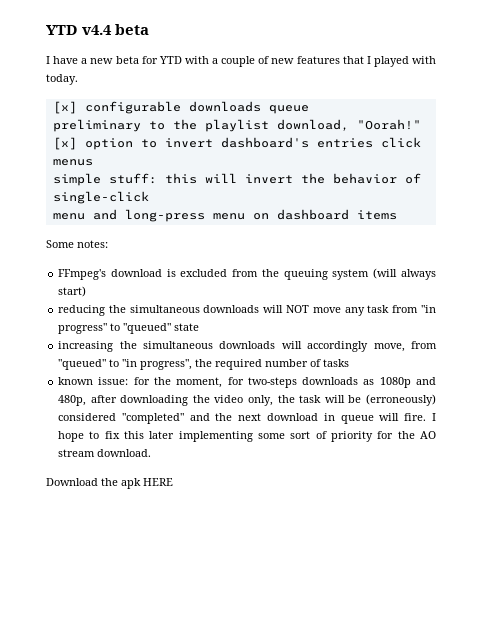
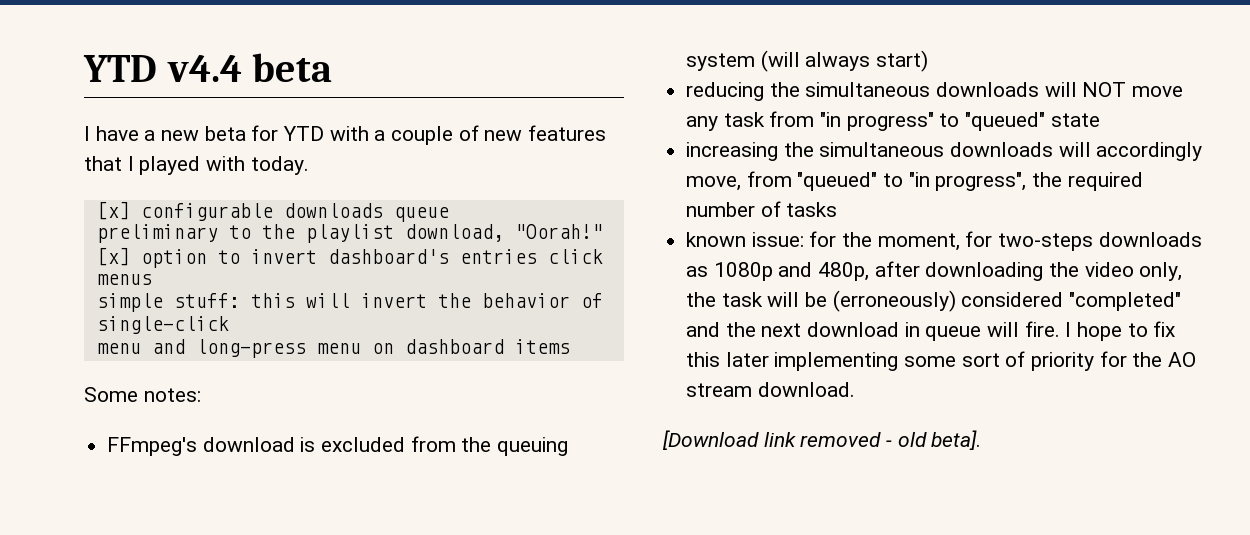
- Download the apk HERE
+ [Download link removed - old beta].

